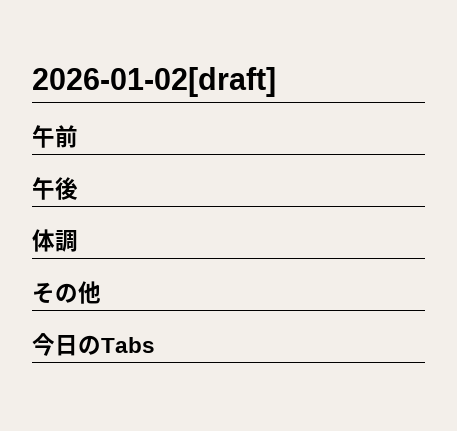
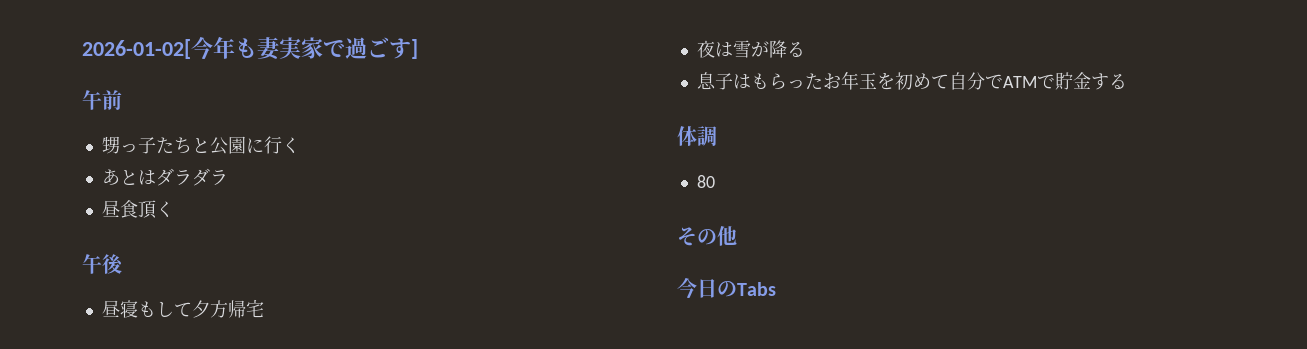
- 2026-01-02[draft]
+ 2026-01-02[今年も妻実家で過ごす]
  午前
+ 甥っ子たちと公園に行く
+ あとはダラダラ
+ 昼食頂く
  午後
+ 昼寝もして夕方帰宅
+ 夜は雪が降る
+ 息子はもらったお年玉を初めて自分でATMで貯金する
+ 80

